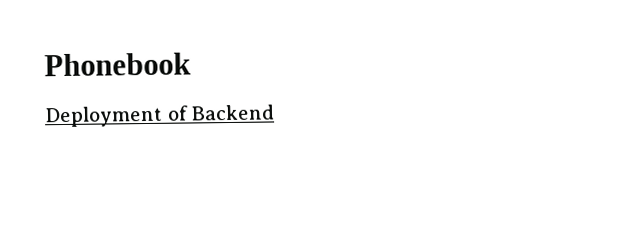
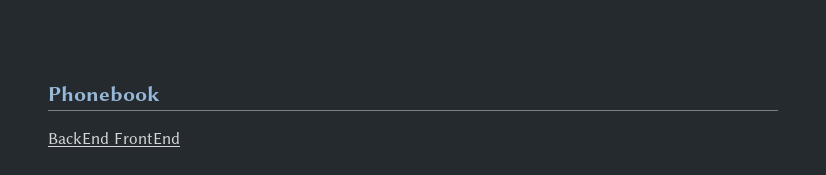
- Deployment of Backend
+ BackEnd FrontEnd

